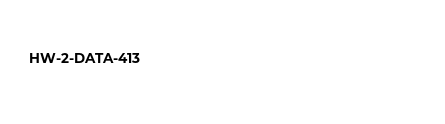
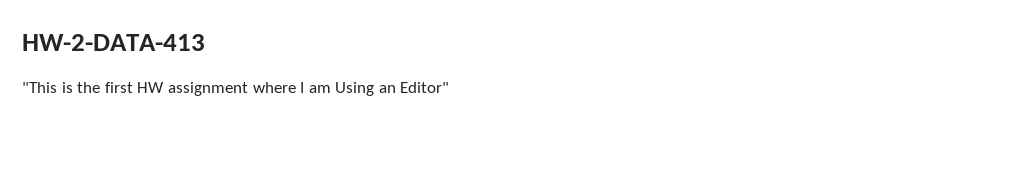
+ "This is the first HW assignment where I am Using an Editor"

